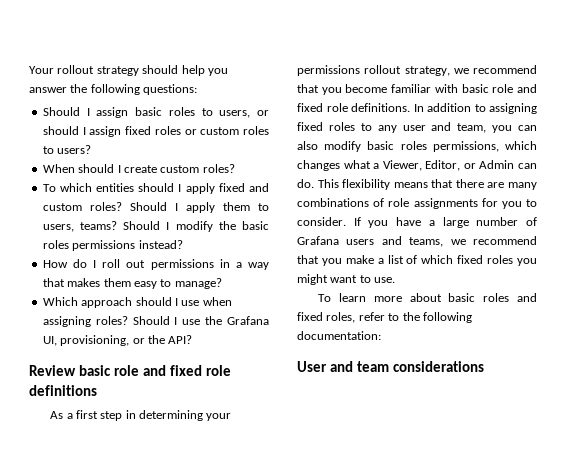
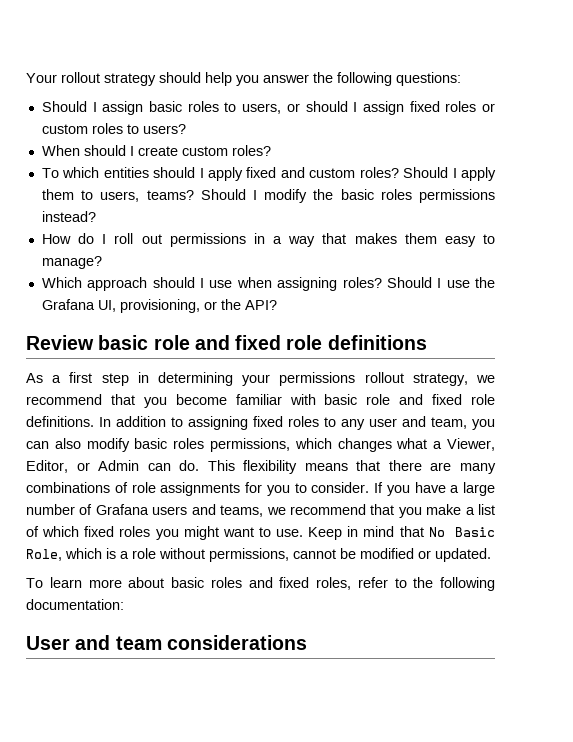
+ Keep in mind that No Basic Role, which is a role without permissions, cannot be modified or updated.

